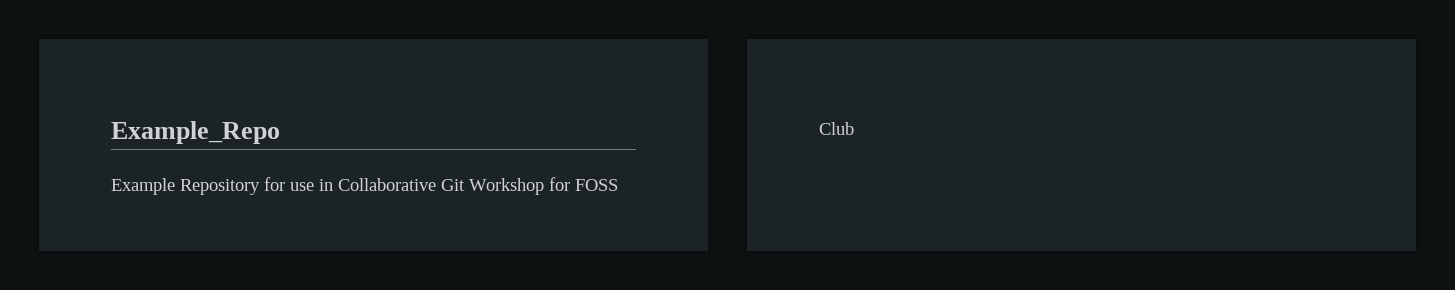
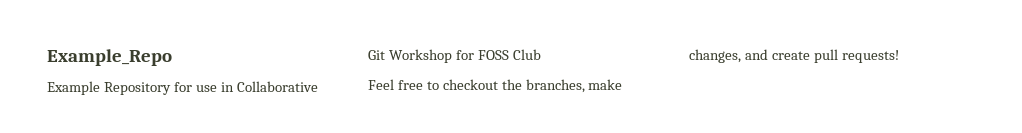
+ Feel free to checkout the branches, make changes, and create pull requests!

